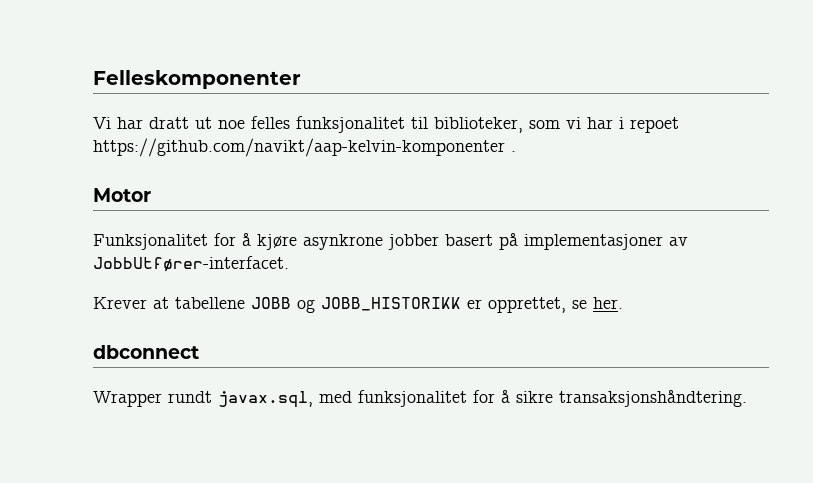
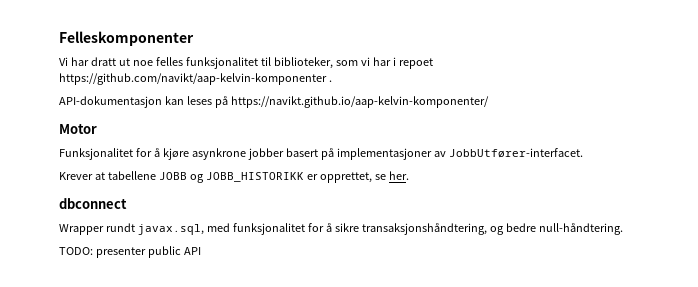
+ API-dokumentasjon kan leses på https://navikt.github.io/aap-kelvin-komponenter/
- Wrapper rundt javax.sql, med funksjonalitet for å sikre transaksjonshåndtering.
+ Wrapper rundt javax.sql, med funksjonalitet for å sikre transaksjonshåndtering, og bedre null-håndtering.
+ TODO: presenter public API

